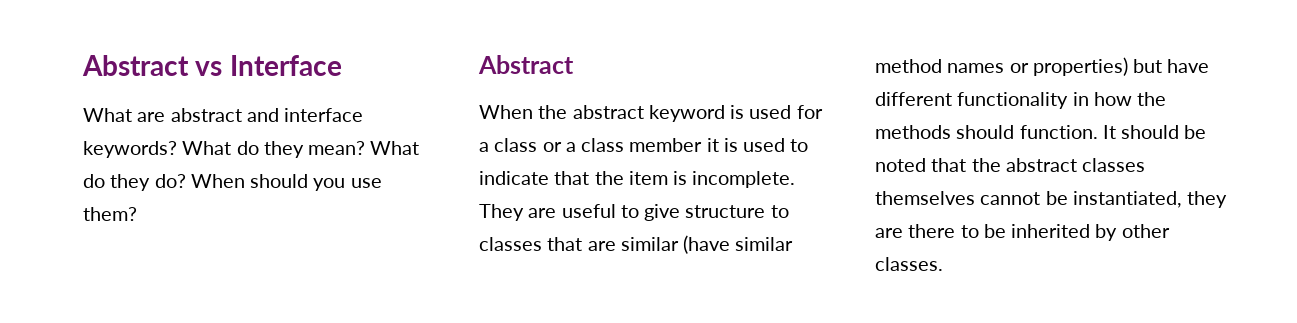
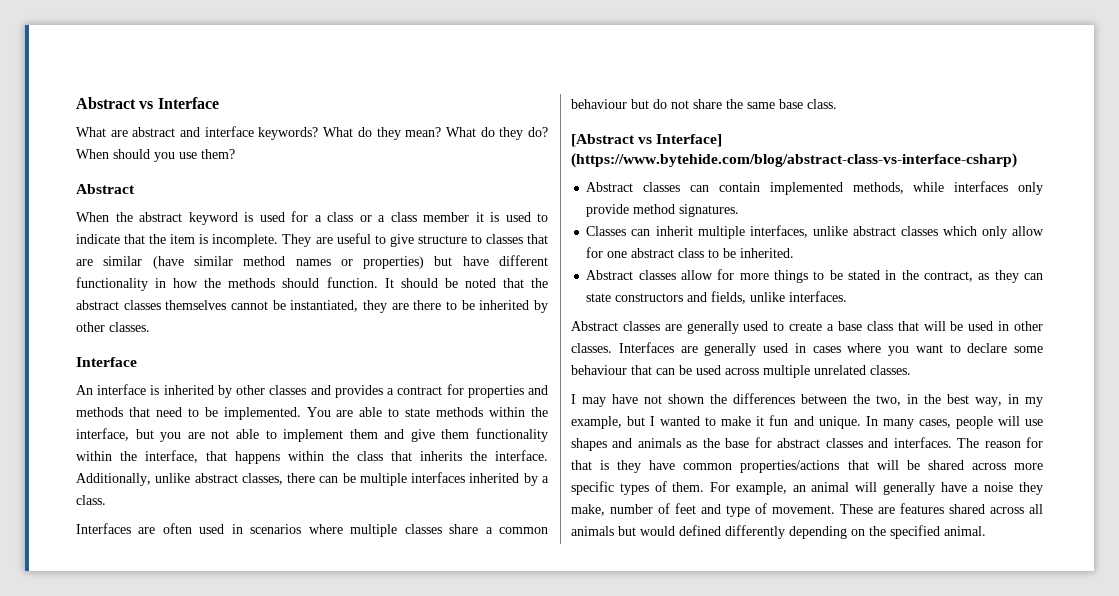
  It should be noted that the abstract classes themselves cannot be instantiated, they are there to be inherited by other classes.
+ Interface
+ An interface is inherited by other classes and provides a contract for properties and methods that need to be implemented. You are able to state methods within the interface, but you are not able to implement them and give them functionality within the interface, that happens within the class that inherits the interface. Additionally, unlike abstract classes, there can be multiple interfaces inherited by a class.
+ Interfaces are often used in scenarios where multiple classes share a common behaviour but do not share the same base class.
+ [Abstract vs Interface] (https://www.bytehide.com/blog/abstract-class-vs-interface-csharp)
+ Abstract classes can contain implemented methods, while interfaces only provide method signatures.
+ Classes can inherit multiple interfaces, unlike abstract classes which only allow for one abstract class to be inherited.
+ Abstract classes allow for more things to be stated in the contract, as they can state constructors and fields, unlike interfaces.
+ Abstract classes are generally used to create a base class that will be used in other classes. Interfaces are generally used in cases where you want to declare some behaviour that can be used across multiple unrelated classes.
+ I may have not shown the differences between the two, in the best way, in my example, but I wanted to make it fun and unique. In many cases, people will use shapes and animals as the base for abstract classes and interfaces. The reason for that is they have common properties/actions that will be shared across more specific types of them. For example, an animal will generally have a noise they make, number of feet and type of movement. These are features shared across all animals but would defined differently depending on the specified animal.

